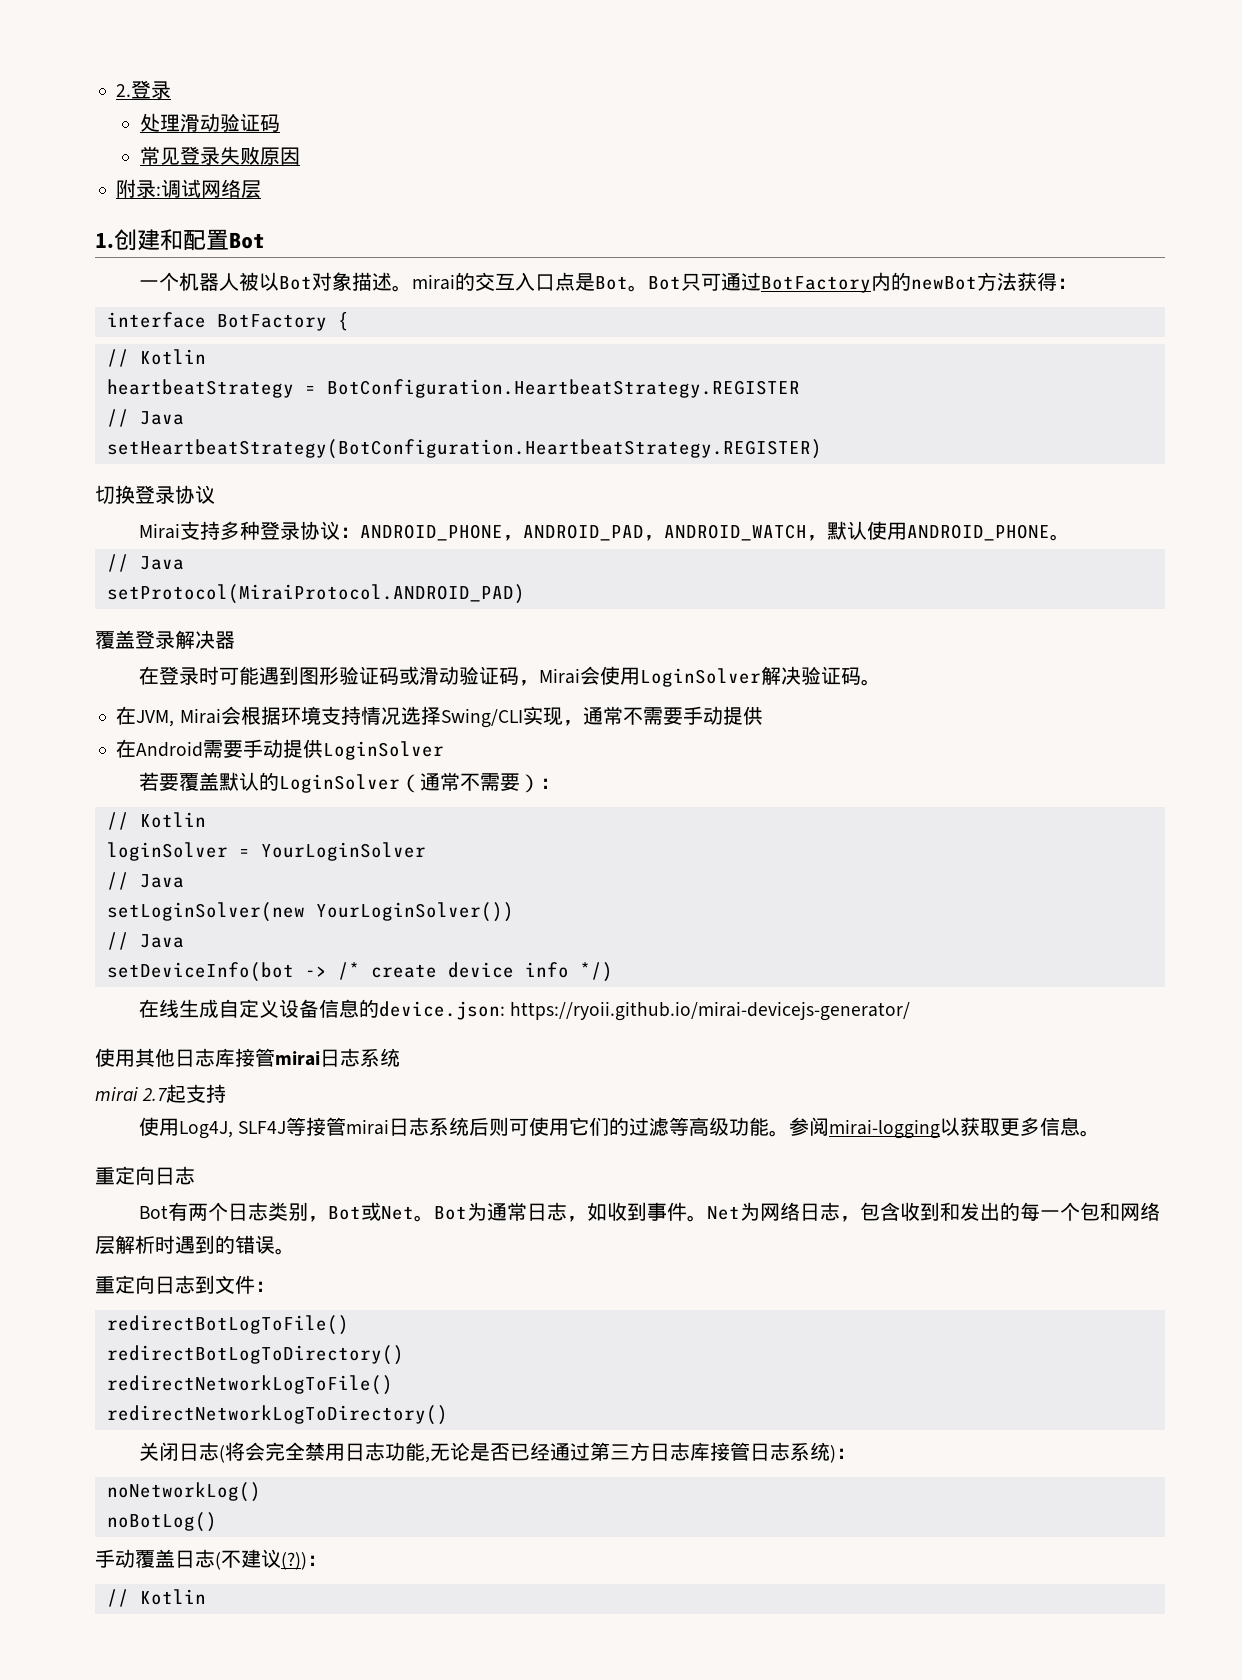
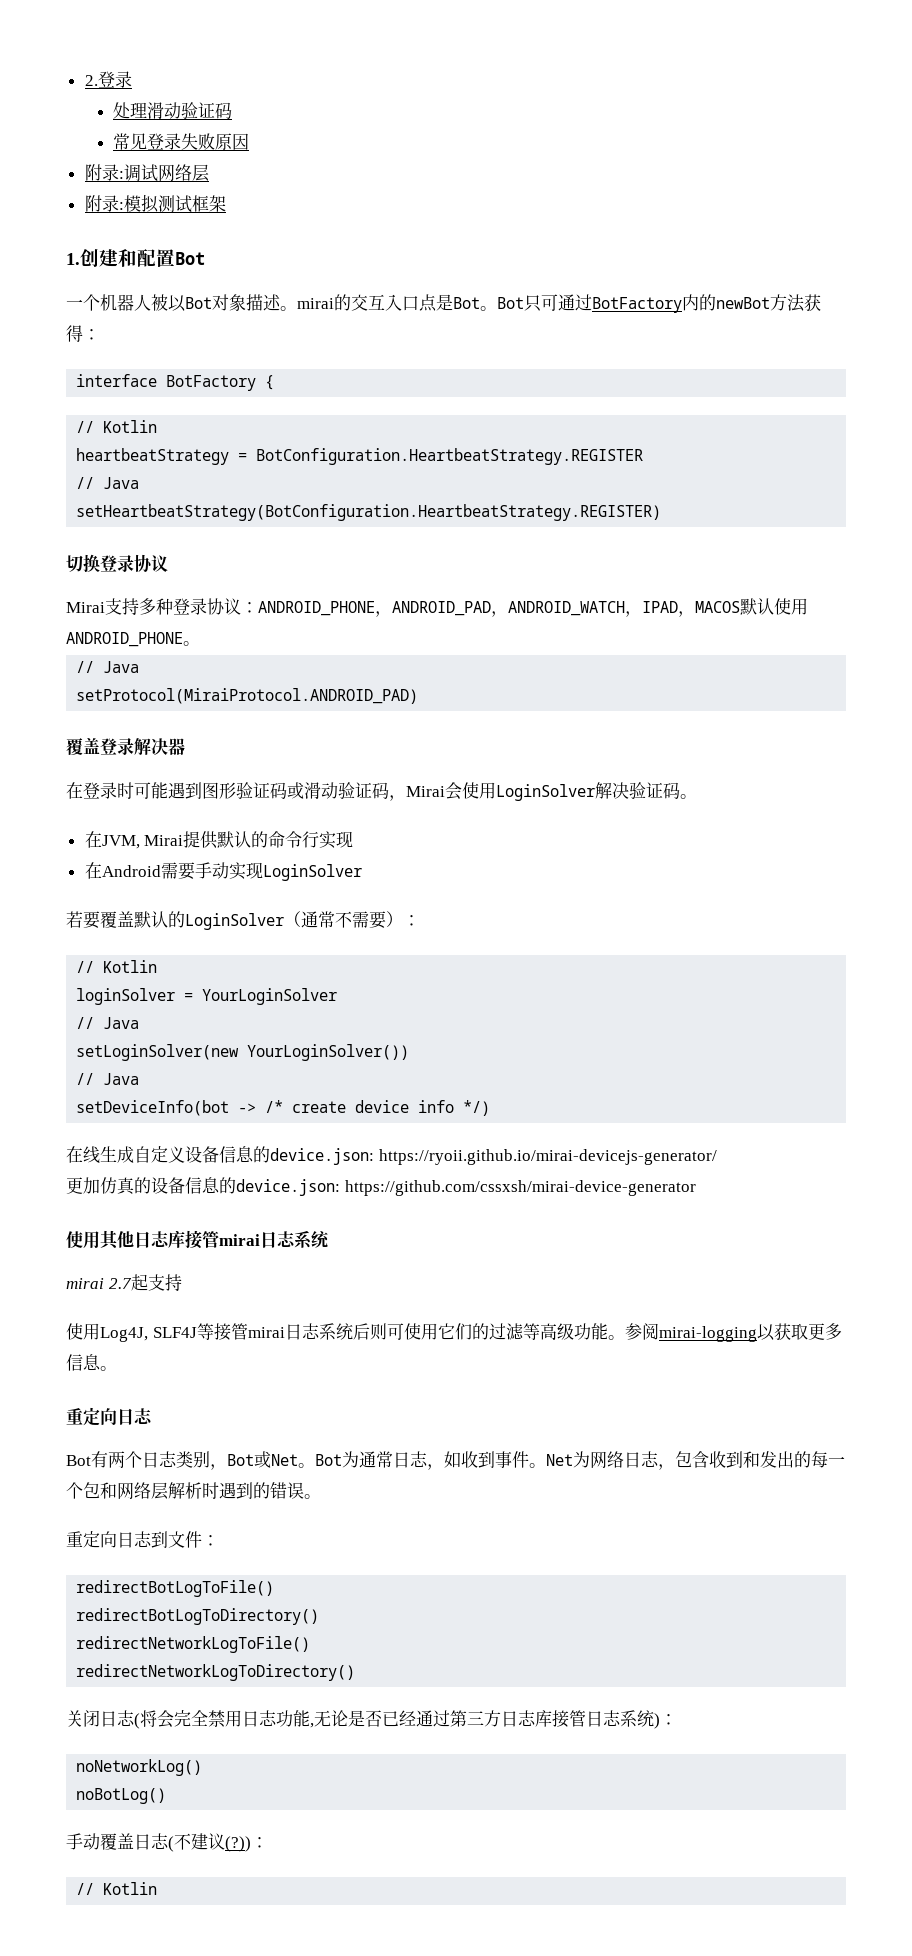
+ 附录:模拟测试框架
- Mirai支持多种登录协议：ANDROID_PHONE，ANDROID_PAD，ANDROID_WATCH，默认使用ANDROID_PHONE。
+ Mirai支持多种登录协议：ANDROID_PHONE，ANDROID_PAD，ANDROID_WATCH，IPAD，MACOS默认使用ANDROID_PHONE。
- 在JVM, Mirai会根据环境支持情况选择Swing/CLI实现，通常不需要手动提供
+ 在JVM, Mirai提供默认的命令行实现
- 在Android需要手动提供LoginSolver
+ 在Android需要手动实现LoginSolver
+ 更加仿真的设备信息的device.json: https://github.com/cssxsh/mirai-device-generator

